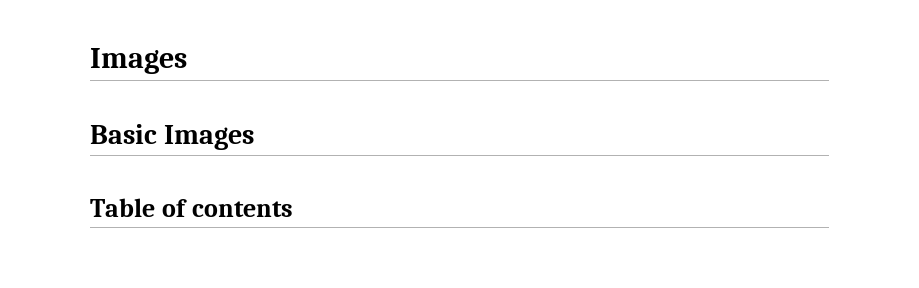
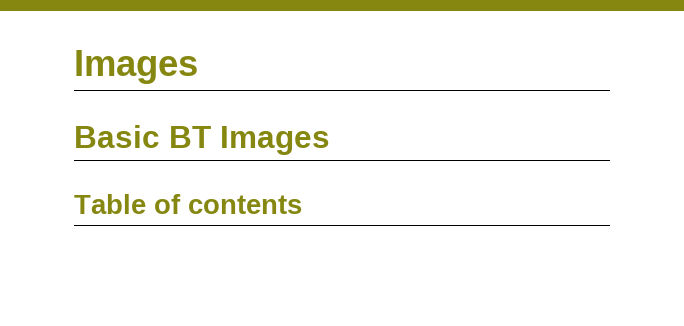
- Basic Images
+ Basic BT Images

